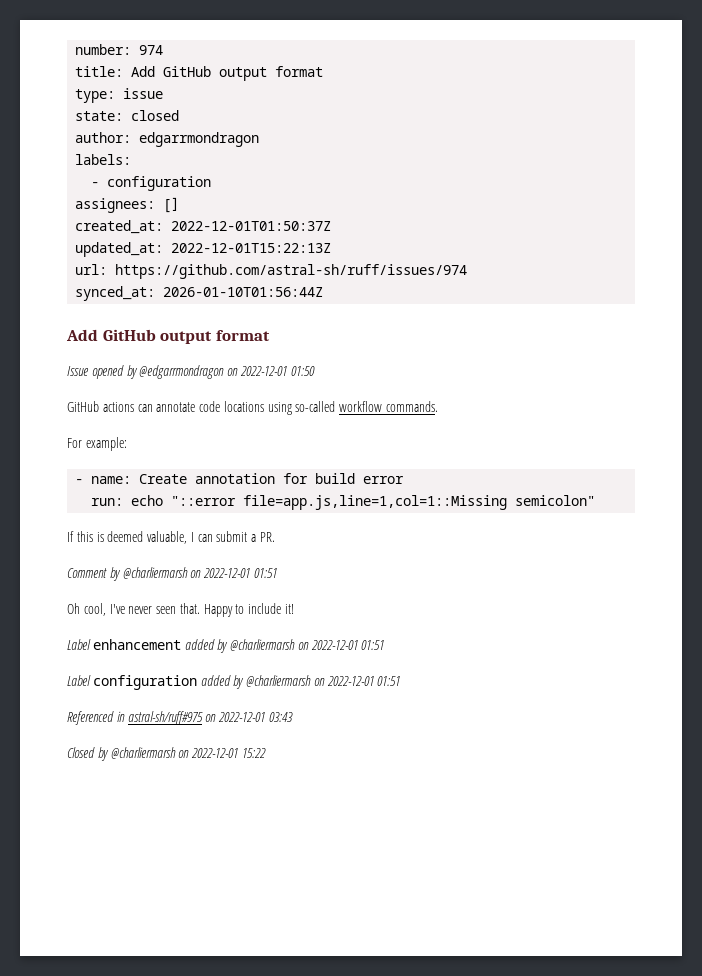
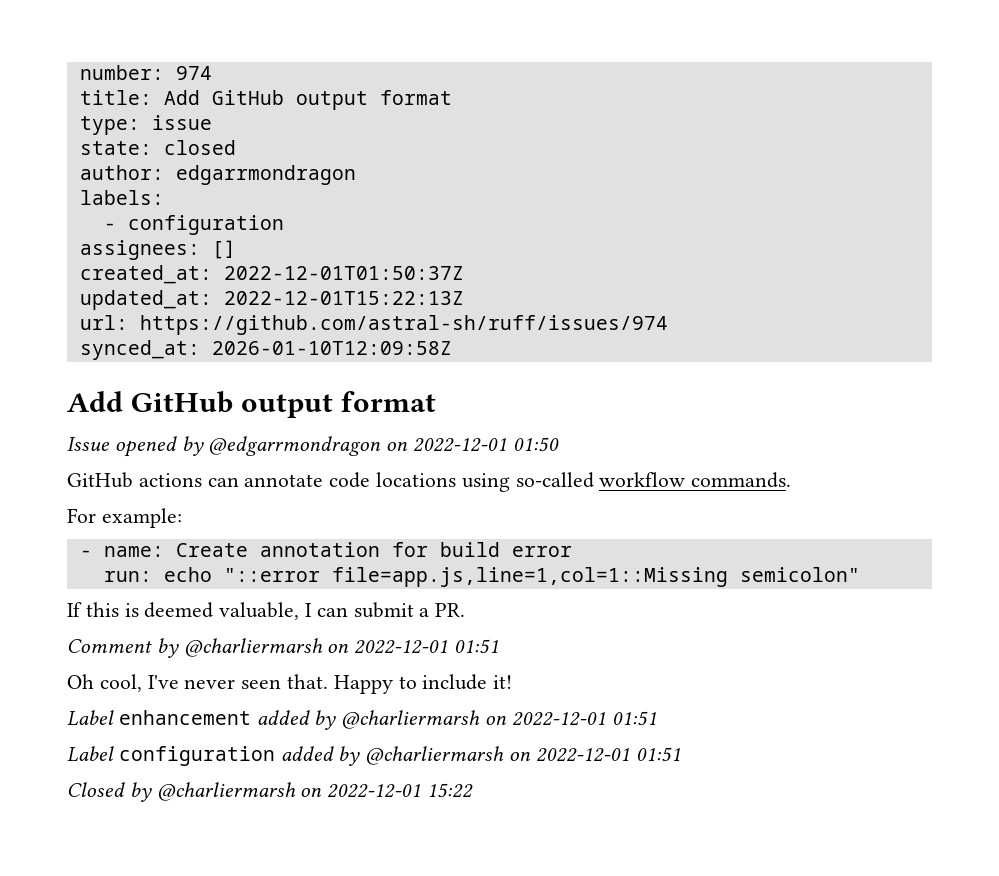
- synced_at: 2026-01-10T01:56:44Z
+ synced_at: 2026-01-10T12:09:58Z
- Referenced in astral-sh/ruff#975 on 2022-12-01 03:43

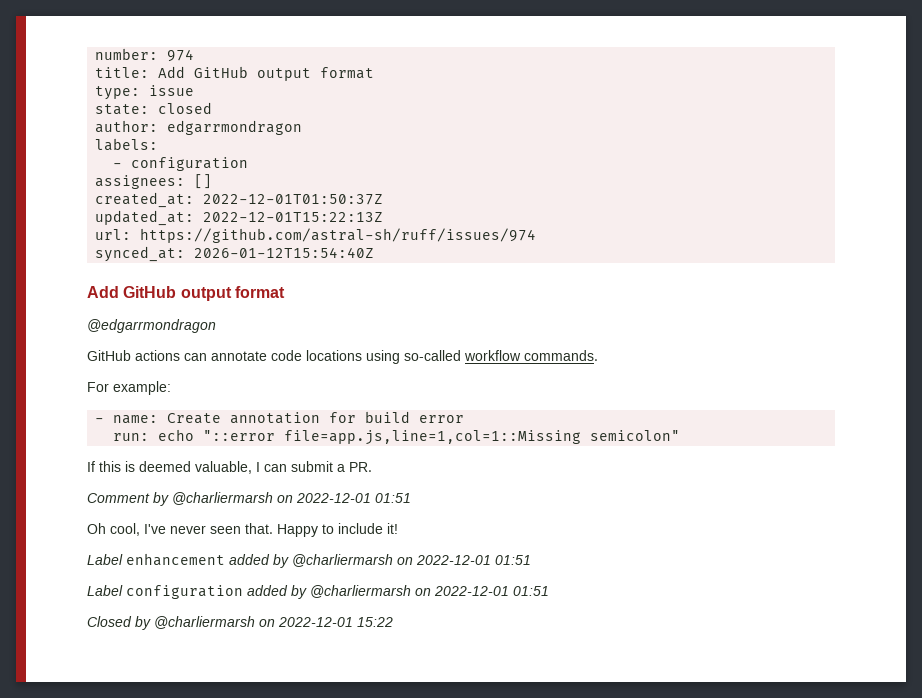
- synced_at: 2026-01-10T12:09:58Z
+ synced_at: 2026-01-12T15:54:40Z
  Add GitHub output format
- Issue opened by @edgarrmondragon on 2022-12-01 01:50
+ @edgarrmondragon

